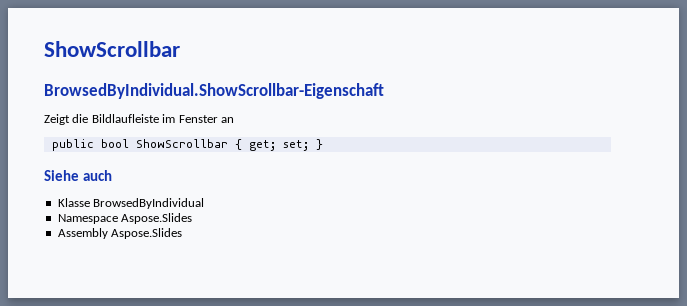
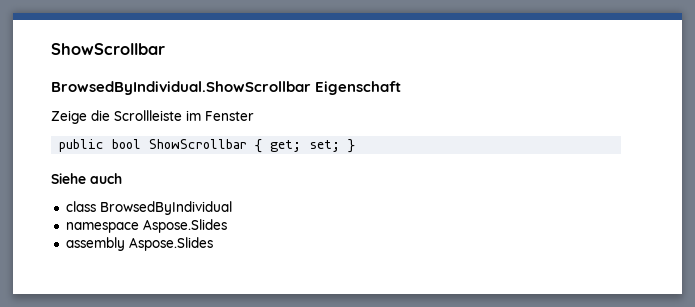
- BrowsedByIndividual.ShowScrollbar-Eigenschaft
- Zeigt die Bildlaufleiste im Fenster an
+ BrowsedByIndividual.ShowScrollbar Eigenschaft
+ Zeige die Scrollleiste im Fenster
- Klasse BrowsedByIndividual
+ class BrowsedByIndividual
- Namespace Aspose.Slides
+ namespace Aspose.Slides
- Assembly Aspose.Slides
+ assembly Aspose.Slides

